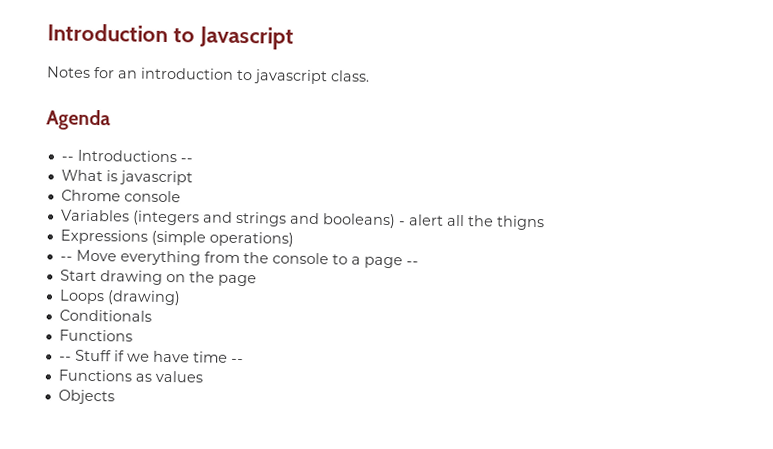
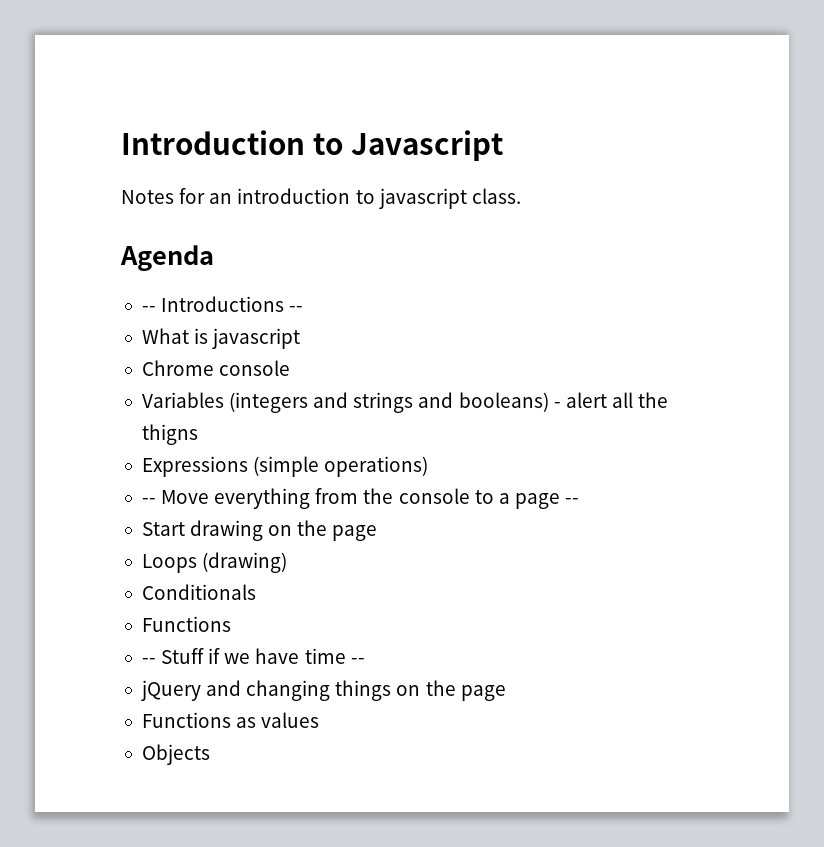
+ jQuery and changing things on the page

